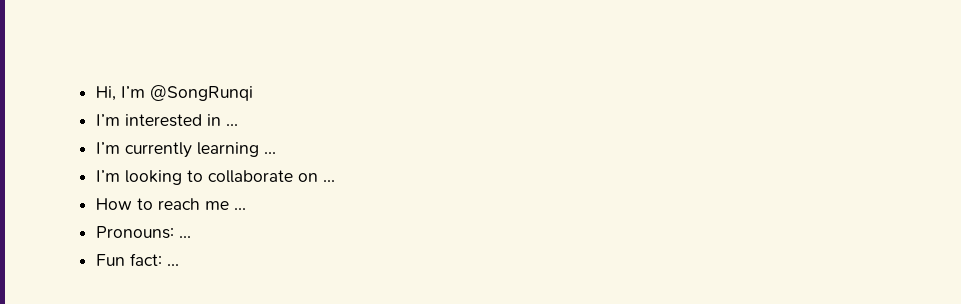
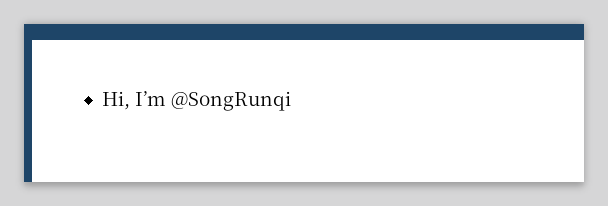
- I’m interested in ...
- I’m currently learning ...
- I’m looking to collaborate on ...
- How to reach me ...
- Pronouns: ...
- Fun fact: ...

